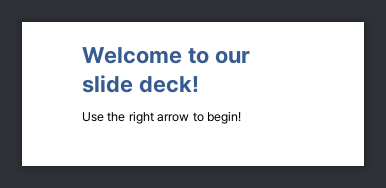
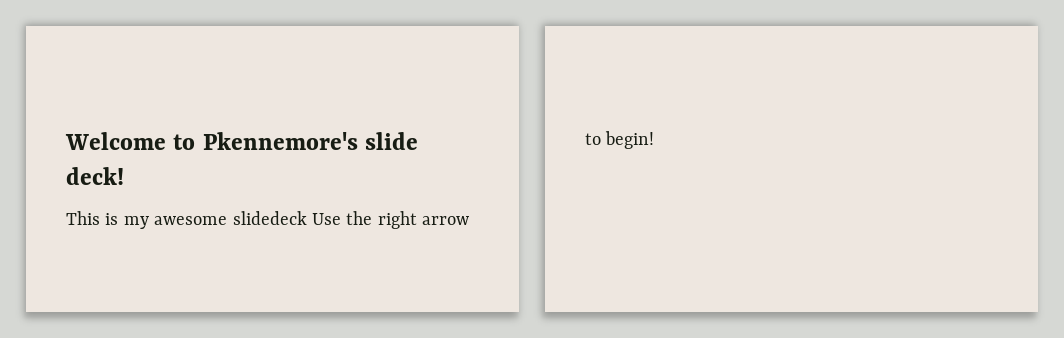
- Welcome to our slide deck!
+ Welcome to Pkennemore's slide deck!
- Use the right arrow to begin!
+ This is my awesome slidedeck Use the right arrow to begin!

